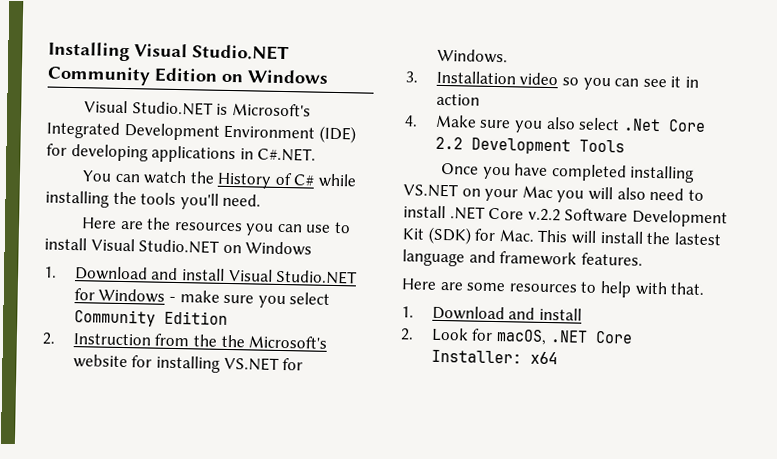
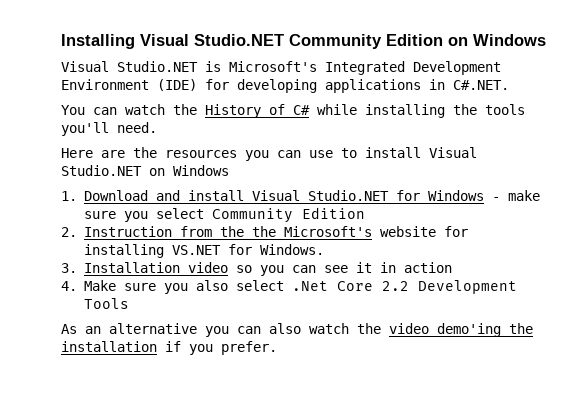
- Once you have completed installing VS.NET on your Mac you will also need to install .NET Core v.2.2 Software Development Kit (SDK) for Mac. This will install the lastest language and framework features.
- Here are some resources to help with that.
- 1. Download and install
- 2. Look for macOS, .NET Core Installer: x64
+ As an alternative you can also watch the video demo'ing the installation if you prefer.

